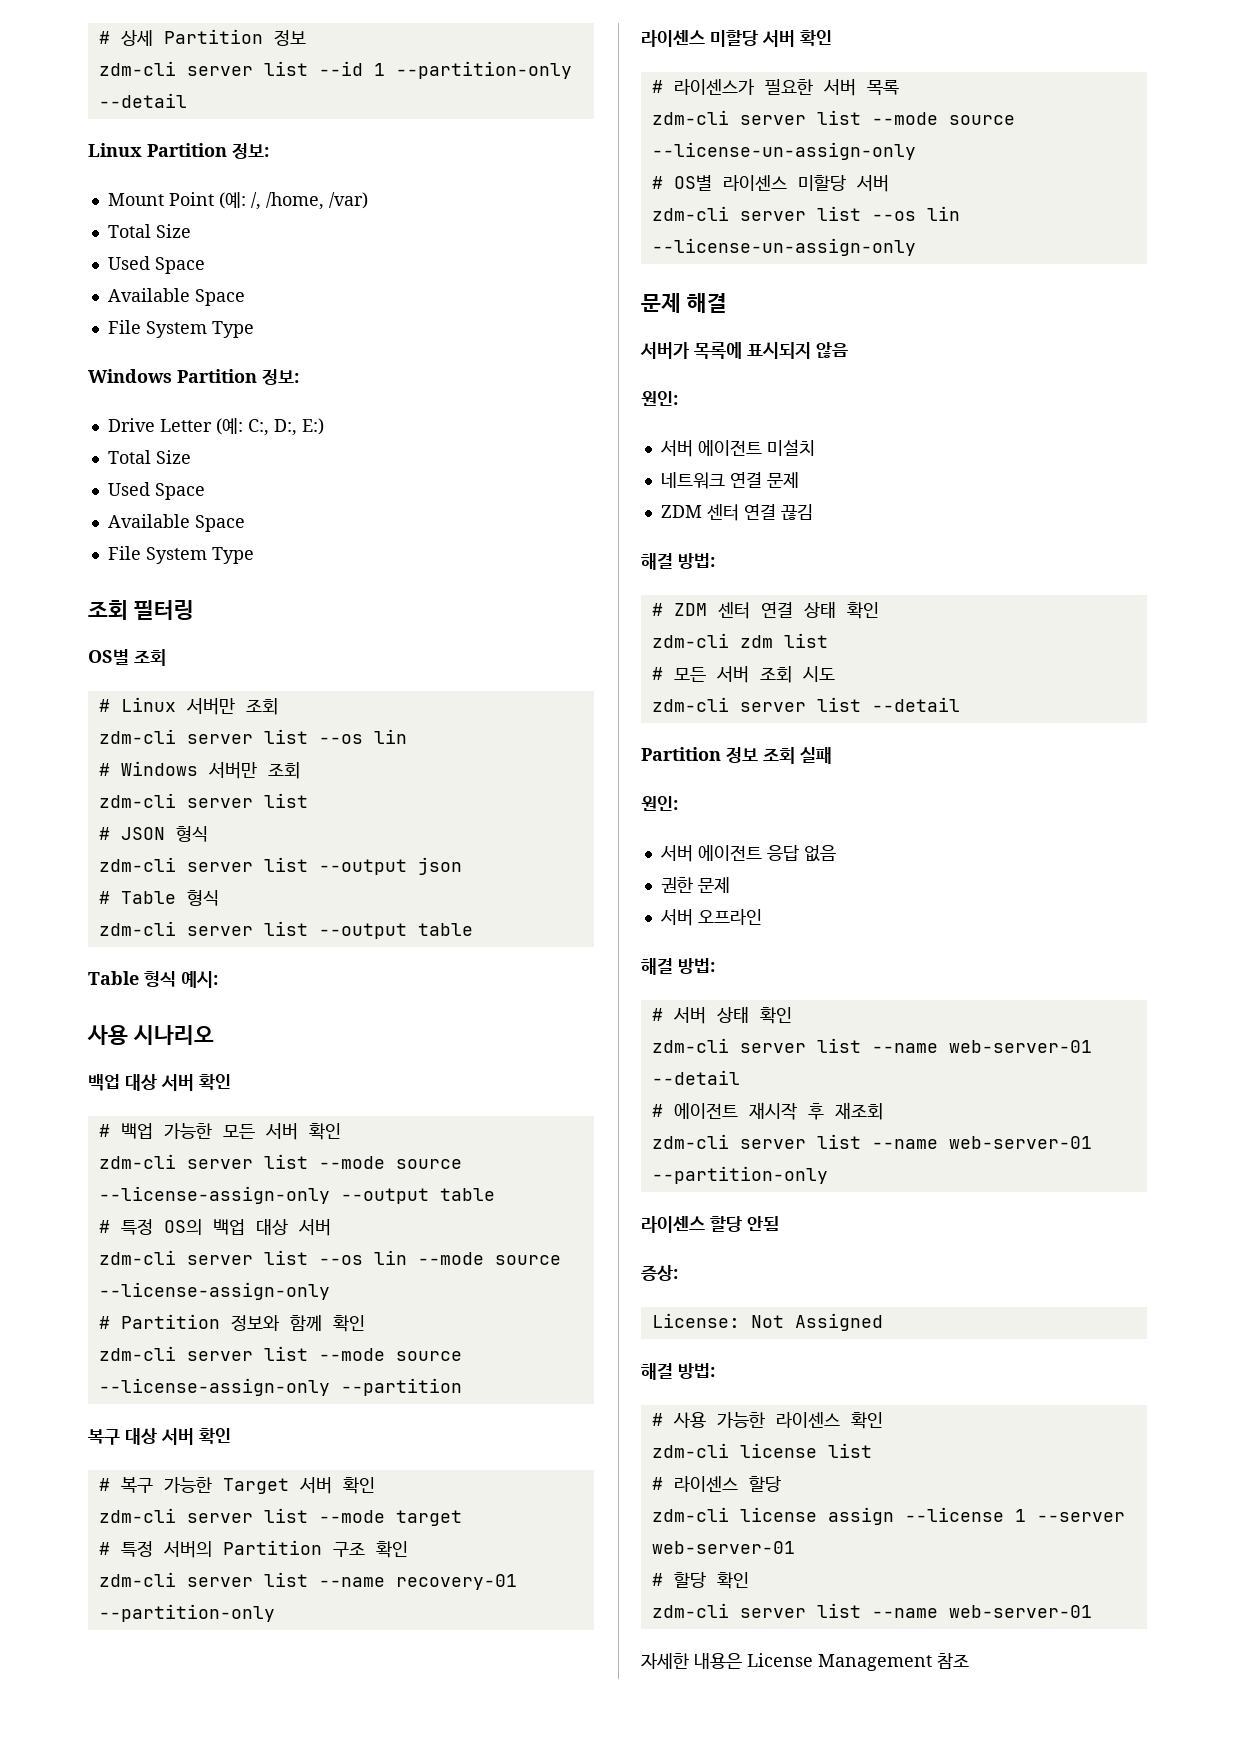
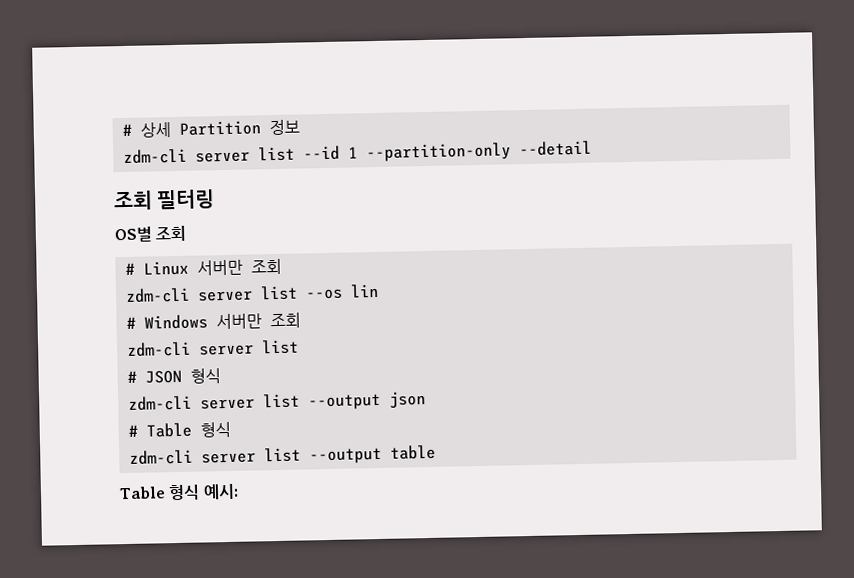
- Linux Partition 정보:
- Mount Point (예: /, /home, /var)
- Total Size
- Used Space
- Available Space
- File System Type
- Windows Partition 정보:
- Drive Letter (예: C:, D:, E:)
- Total Size
- Used Space
- Available Space
- File System Type
- 사용 시나리오
- 백업 대상 서버 확인
- # 백업 가능한 모든 서버 확인
- zdm-cli server list --mode source --license-assign-only --output table
- # 특정 OS의 백업 대상 서버
- zdm-cli server list --os lin --mode source --license-assign-only
- # Partition 정보와 함께 확인
- zdm-cli server list --mode source --license-assign-only --partition
- 복구 대상 서버 확인
- # 복구 가능한 Target 서버 확인
- zdm-cli server list --mode target
- # 특정 서버의 Partition 구조 확인
- zdm-cli server list --name recovery-01 --partition-only
- 라이센스 미할당 서버 확인
- # 라이센스가 필요한 서버 목록
- zdm-cli server list --mode source --license-un-assign-only
- # OS별 라이센스 미할당 서버
- zdm-cli server list --os lin --license-un-assign-only
- 문제 해결
- 서버가 목록에 표시되지 않음
- 원인:
- 서버 에이전트 미설치
- 네트워크 연결 문제
- ZDM 센터 연결 끊김
- 해결 방법:
- # ZDM 센터 연결 상태 확인
- zdm-cli zdm list
- # 모든 서버 조회 시도
- zdm-cli server list --detail
- Partition 정보 조회 실패
- 원인:
- 서버 에이전트 응답 없음
- 권한 문제
- 서버 오프라인
- 해결 방법:
- # 서버 상태 확인
- zdm-cli server list --name web-server-01 --detail
- # 에이전트 재시작 후 재조회
- zdm-cli server list --name web-server-01 --partition-only
- 라이센스 할당 안됨
- 증상:
- License: Not Assigned
- 해결 방법:
- # 사용 가능한 라이센스 확인
- zdm-cli license list
- # 라이센스 할당
- zdm-cli license assign --license 1 --server web-server-01
- # 할당 확인
- zdm-cli server list --name web-server-01
- 자세한 내용은 License Management 참조

